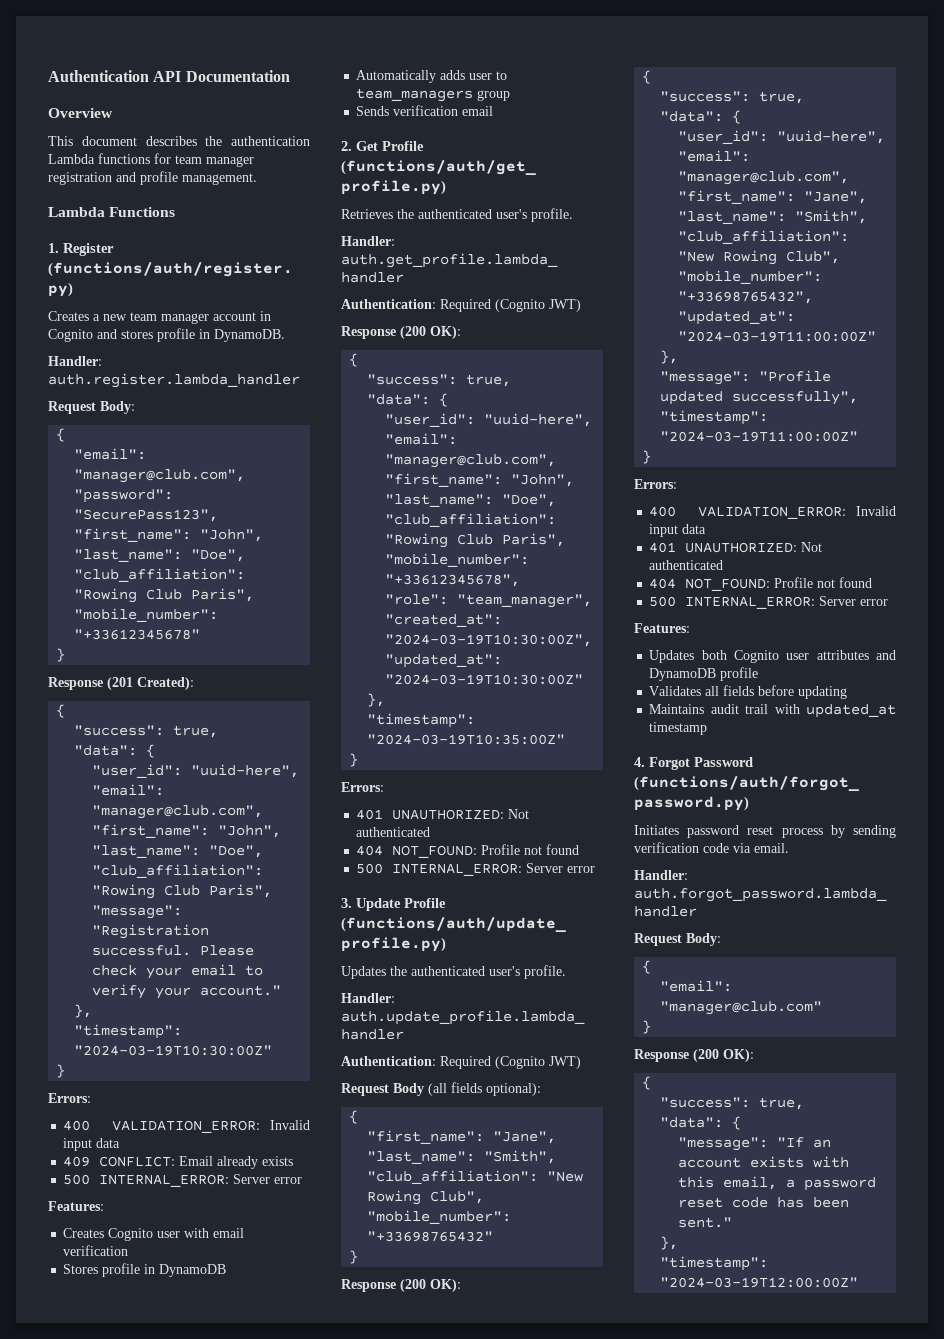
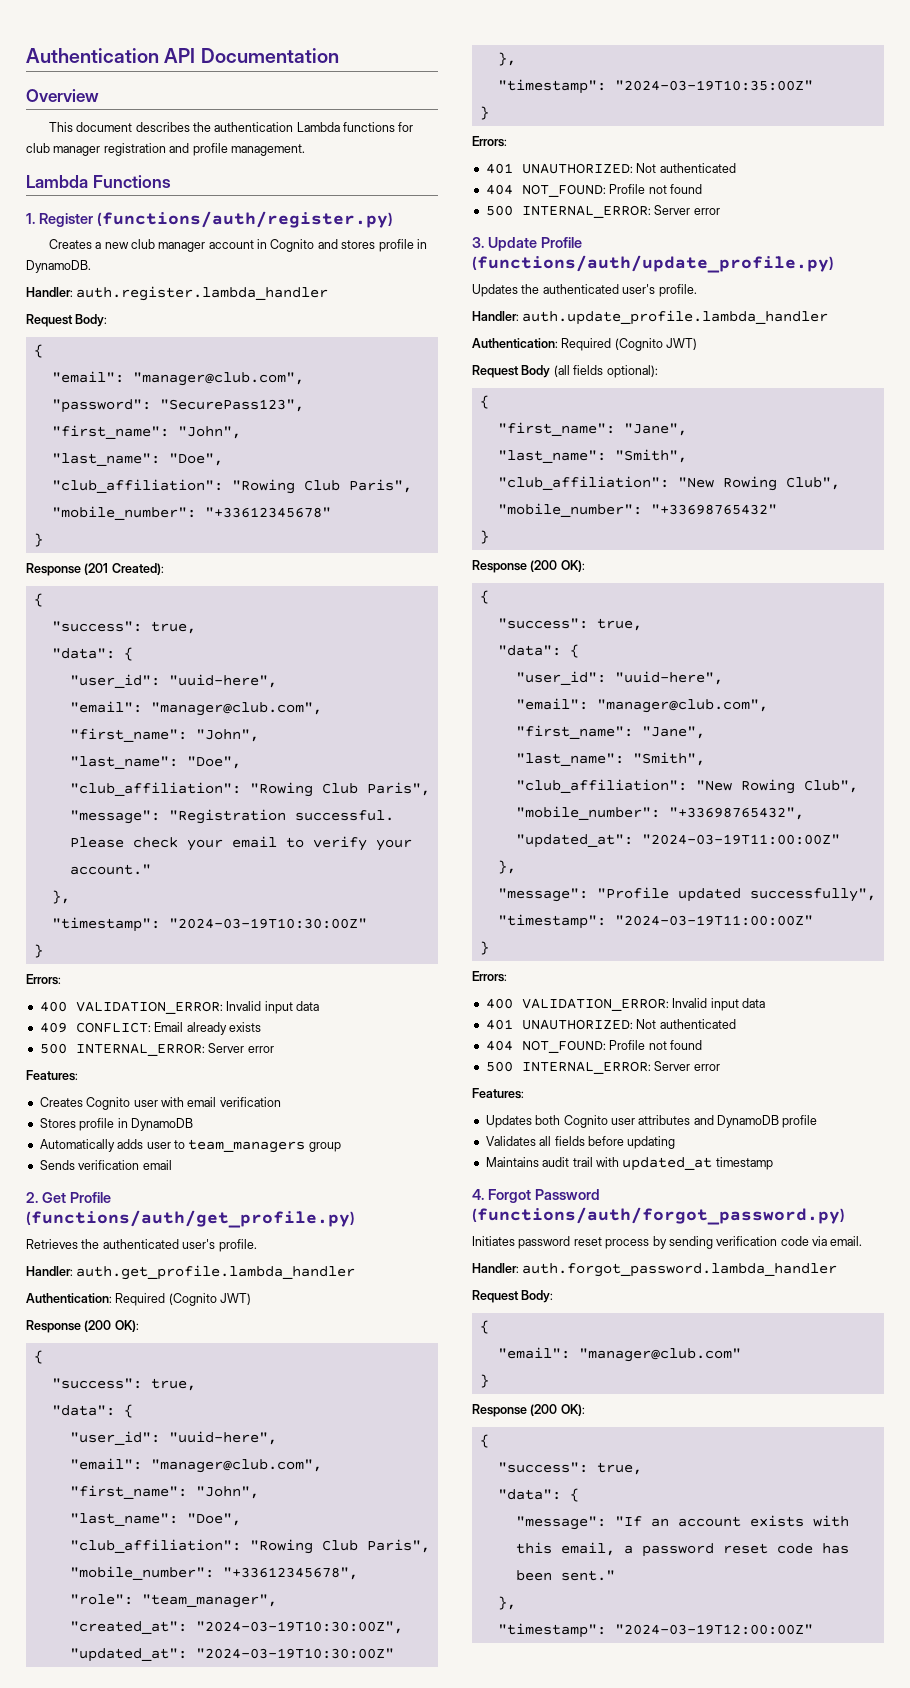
- This document describes the authentication Lambda functions for team manager registration and profile management.
+ This document describes the authentication Lambda functions for club manager registration and profile management.
- Creates a new team manager account in Cognito and stores profile in DynamoDB.
+ Creates a new club manager account in Cognito and stores profile in DynamoDB.

